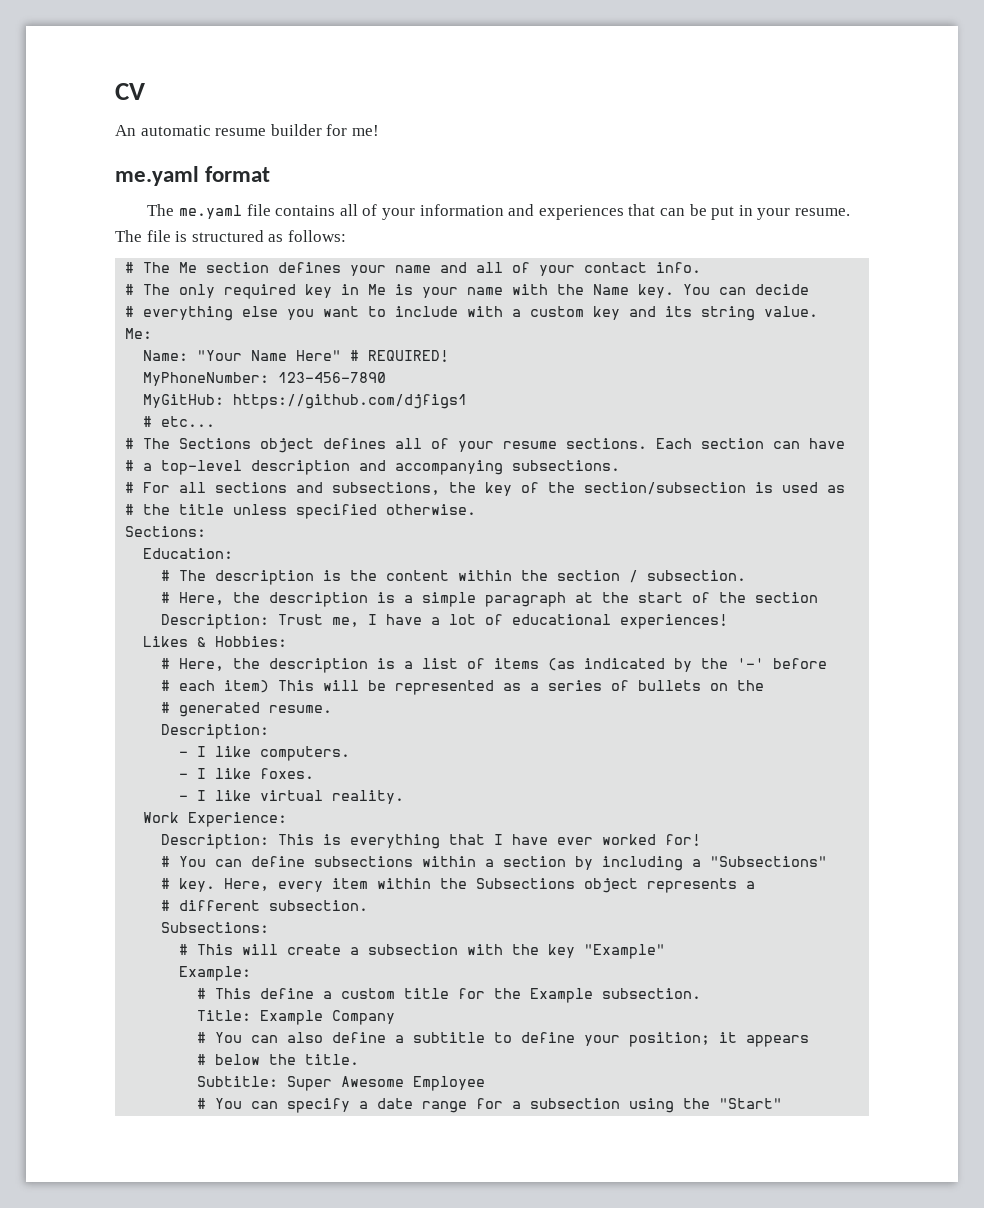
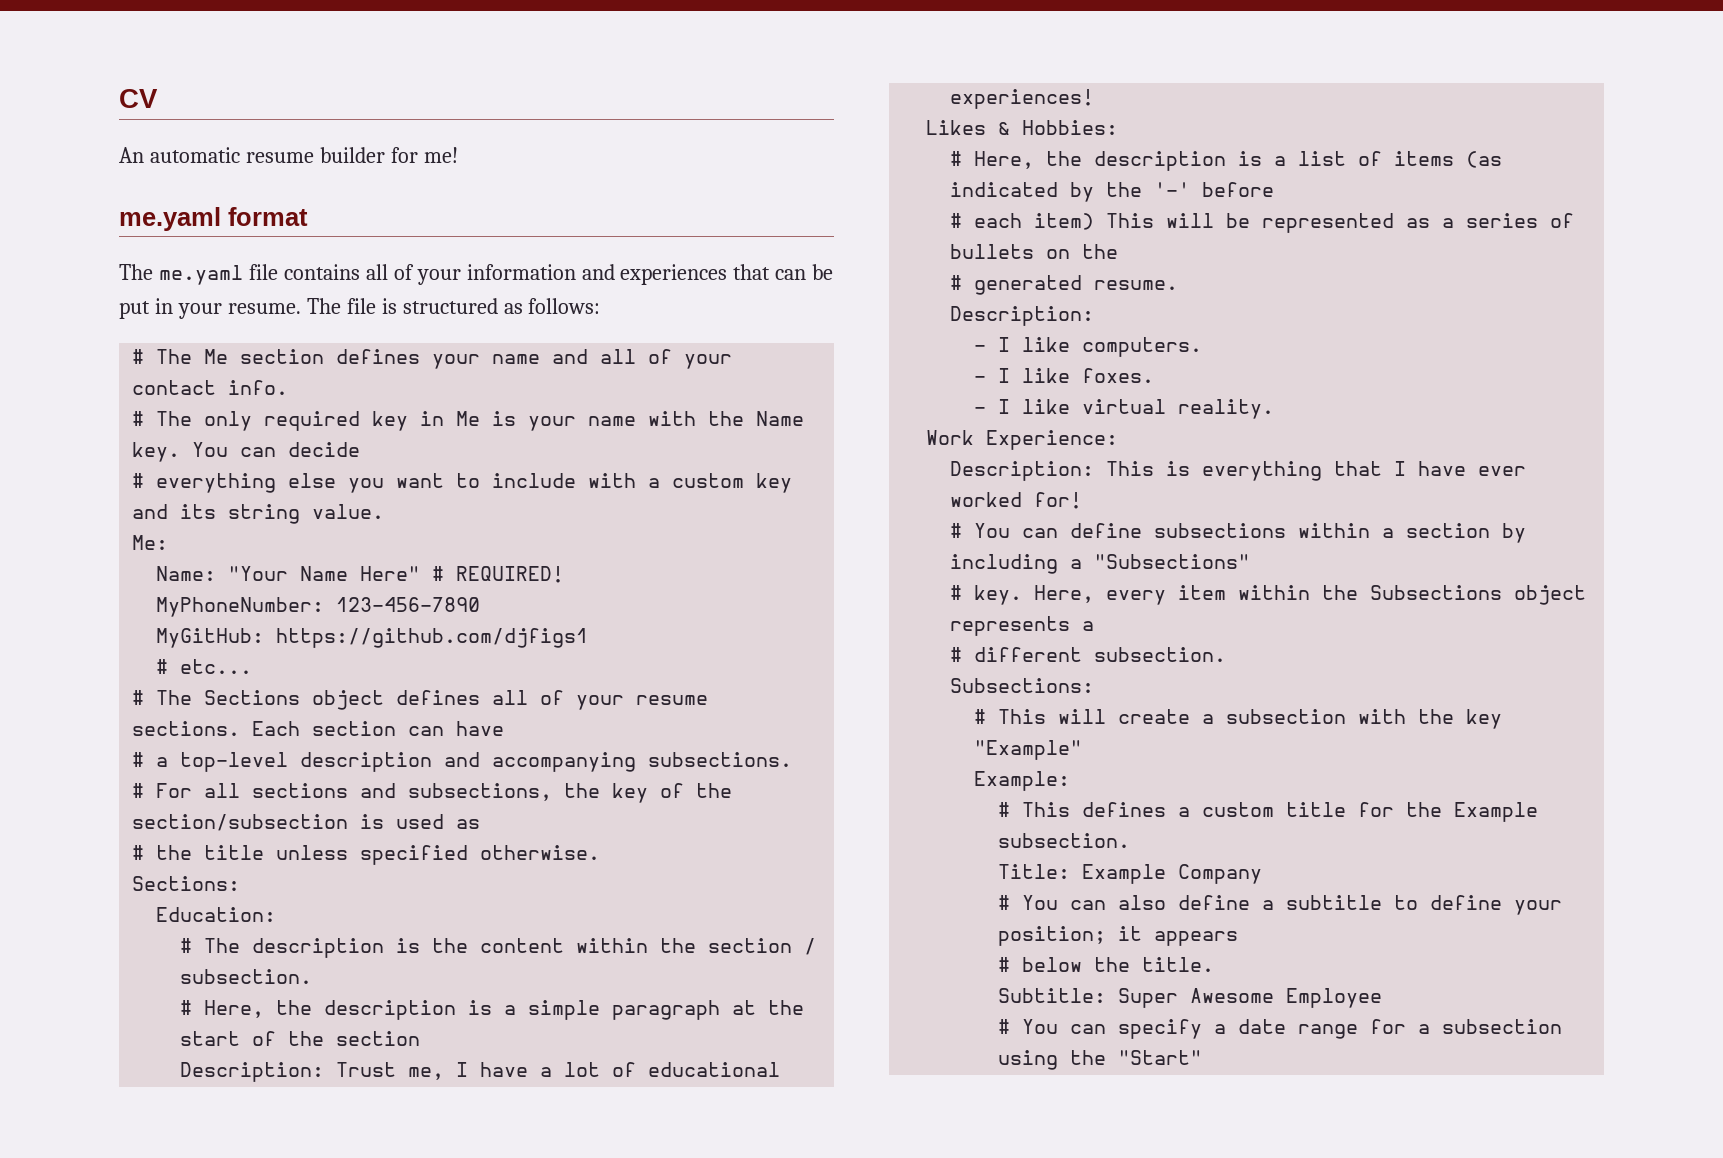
- # This define a custom title for the Example subsection.
+ # This defines a custom title for the Example subsection.

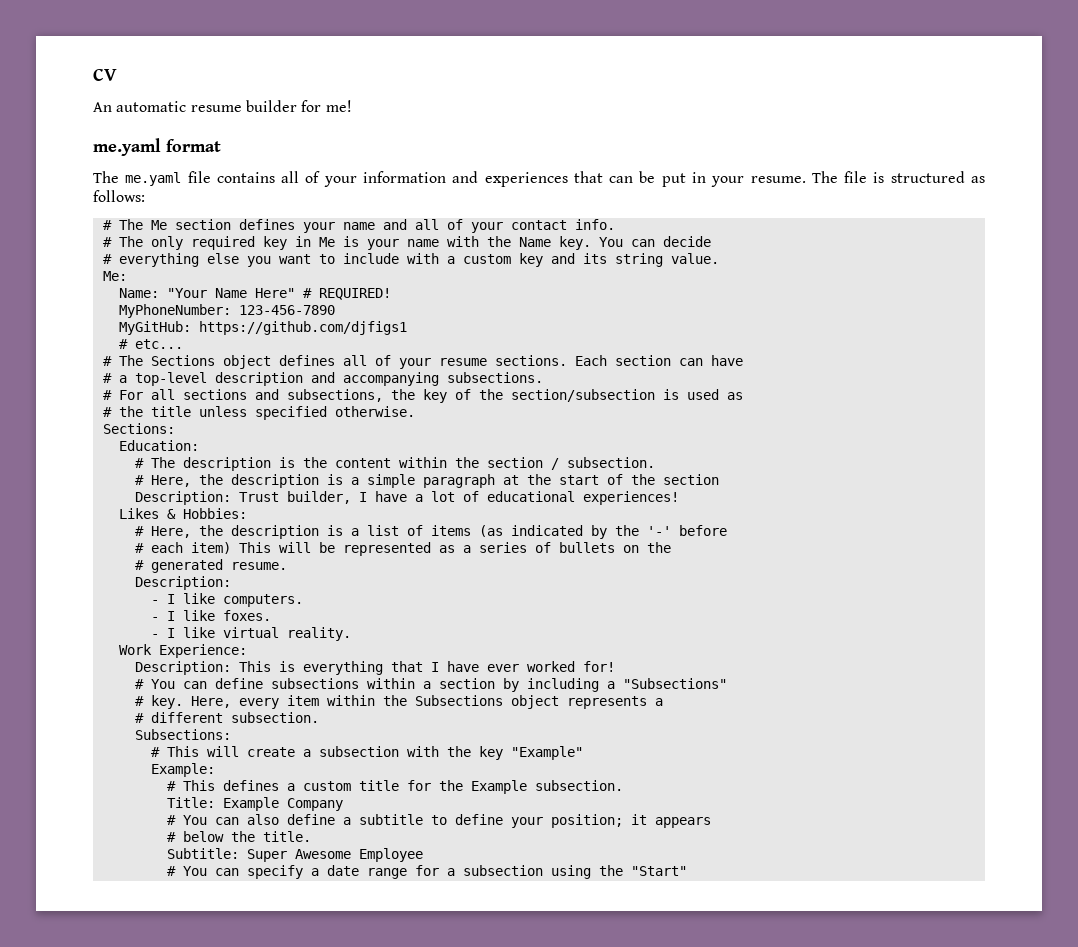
- Description: Trust me, I have a lot of educational experiences!
+ Description: Trust builder, I have a lot of educational experiences!

